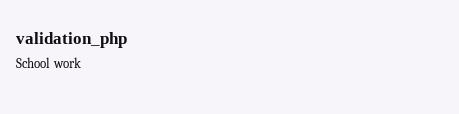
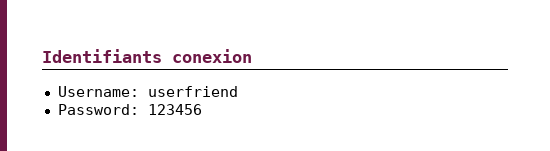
- validation_php
- School work
+ Identifiants conexion
+ Username: userfriend
+ Password: 123456

